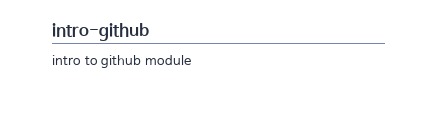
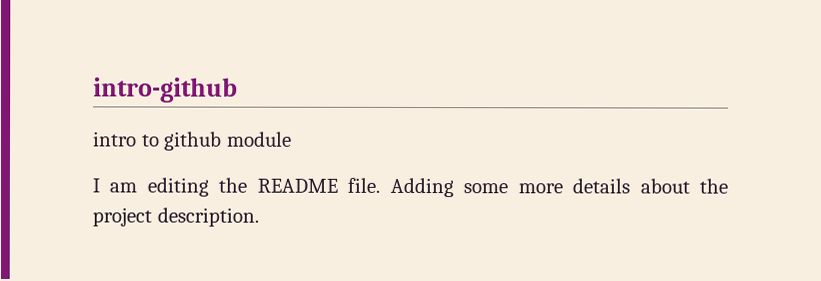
+ I am editing the README file. Adding some more details about the project description.

